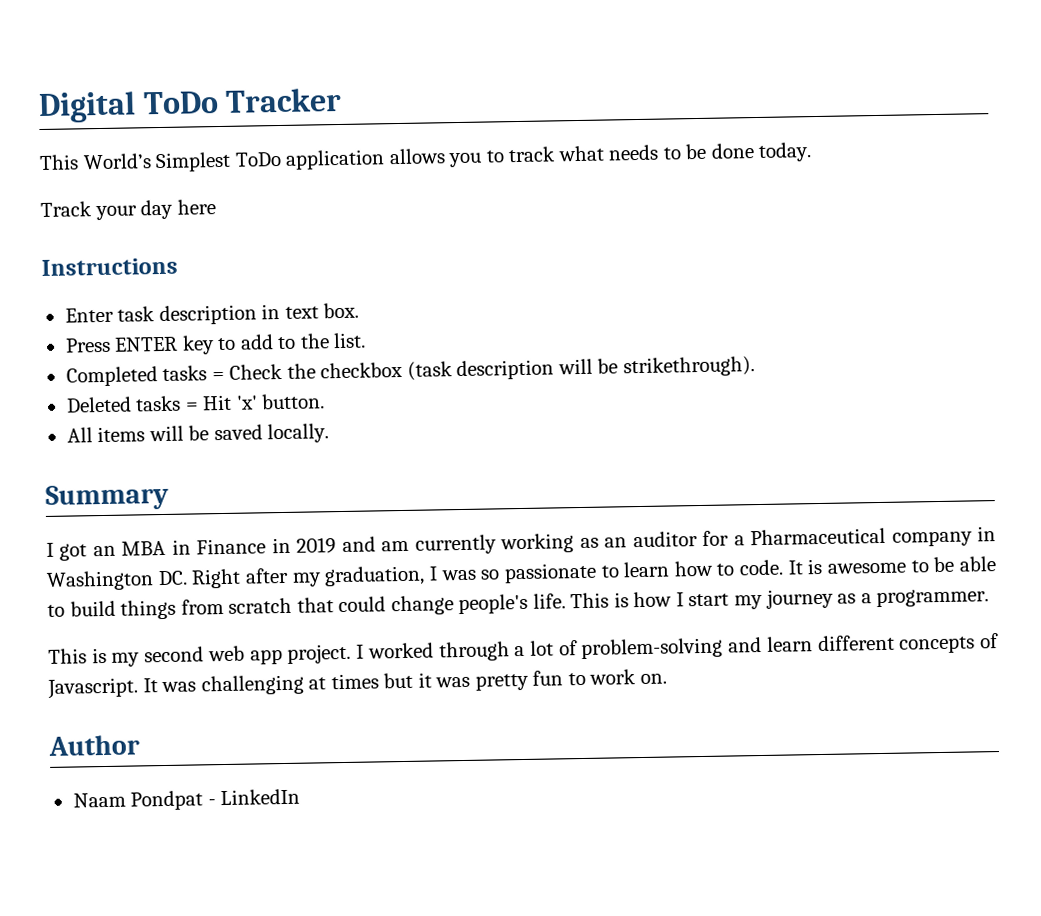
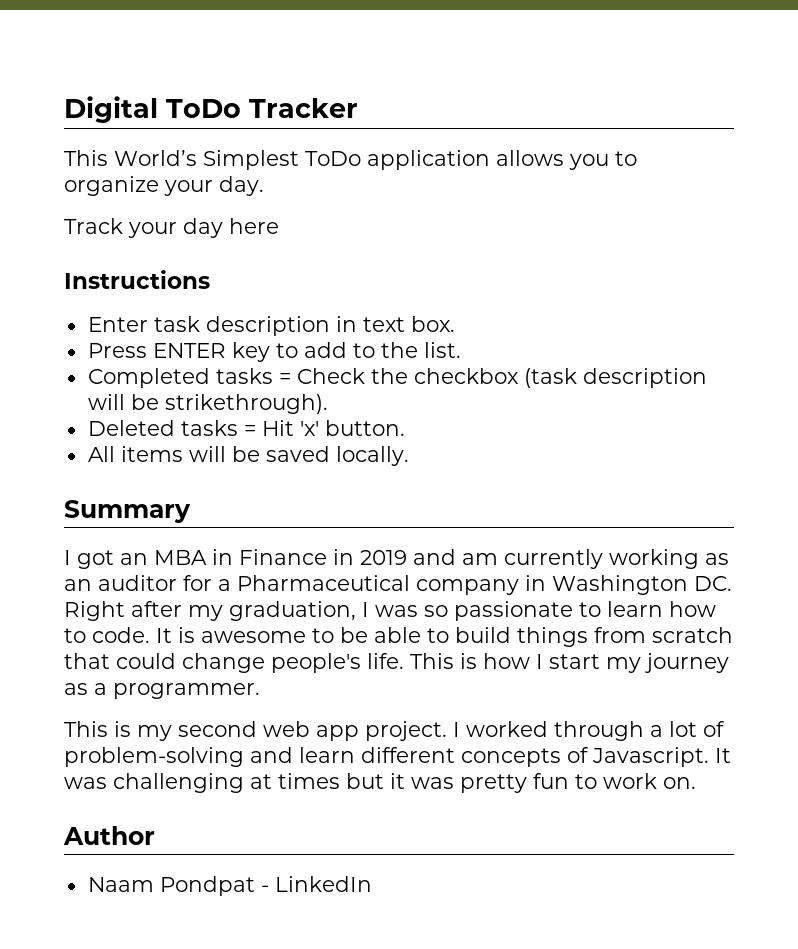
- This World’s Simplest ToDo application allows you to track what needs to be done today.
+ This World’s Simplest ToDo application allows you to organize your day.

